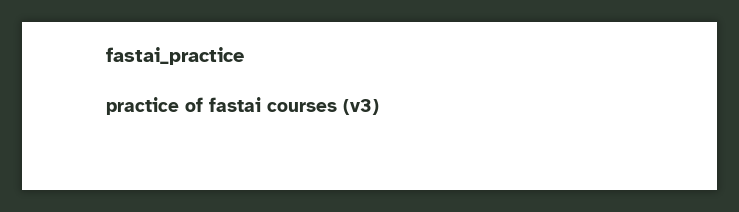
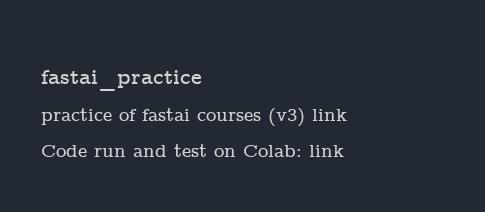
- practice of fastai courses (v3)
+ practice of fastai courses (v3) link
+ Code run and test on Colab: link

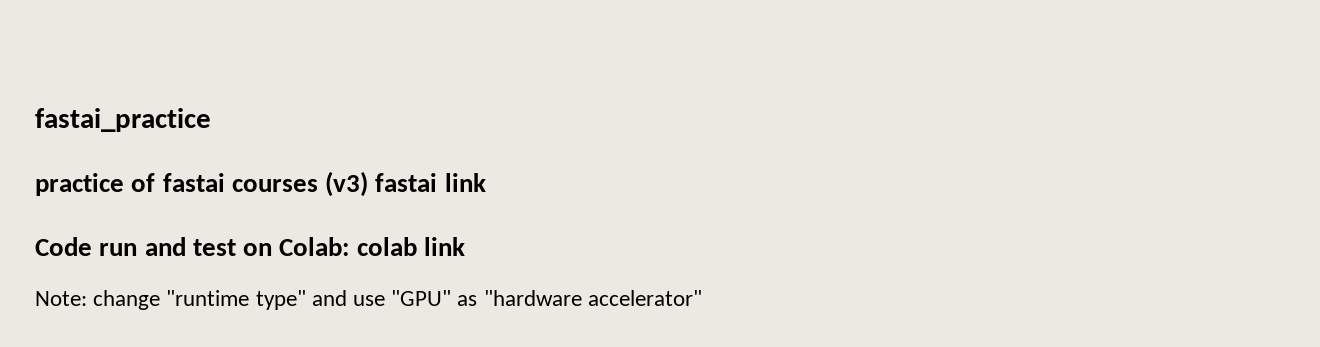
- practice of fastai courses (v3) link
+ practice of fastai courses (v3) fastai link
- Code run and test on Colab: link
+ Code run and test on Colab: colab link
+ Note: change "runtime type" and use "GPU" as "hardware accelerator"

